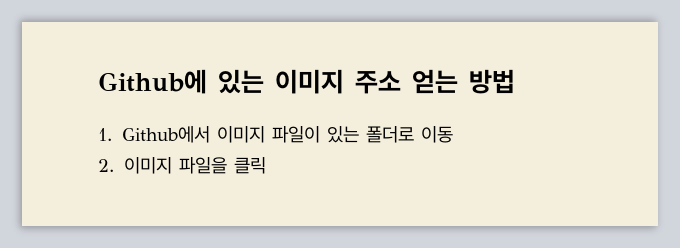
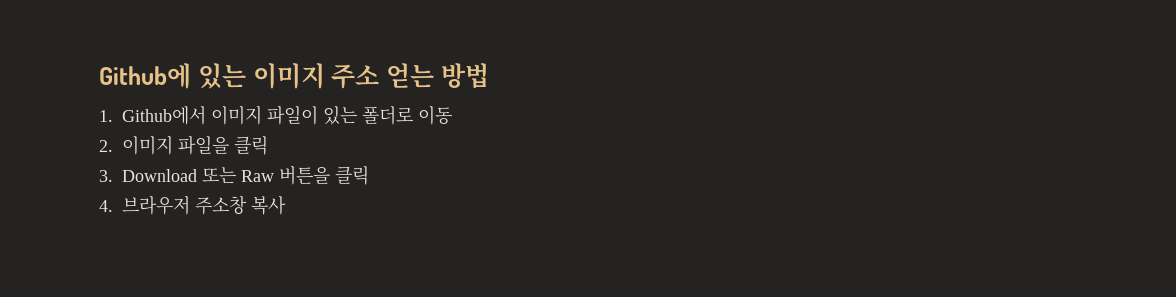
+ 3. Download 또는 Raw 버튼을 클릭
+ 4. 브라우저 주소창 복사

